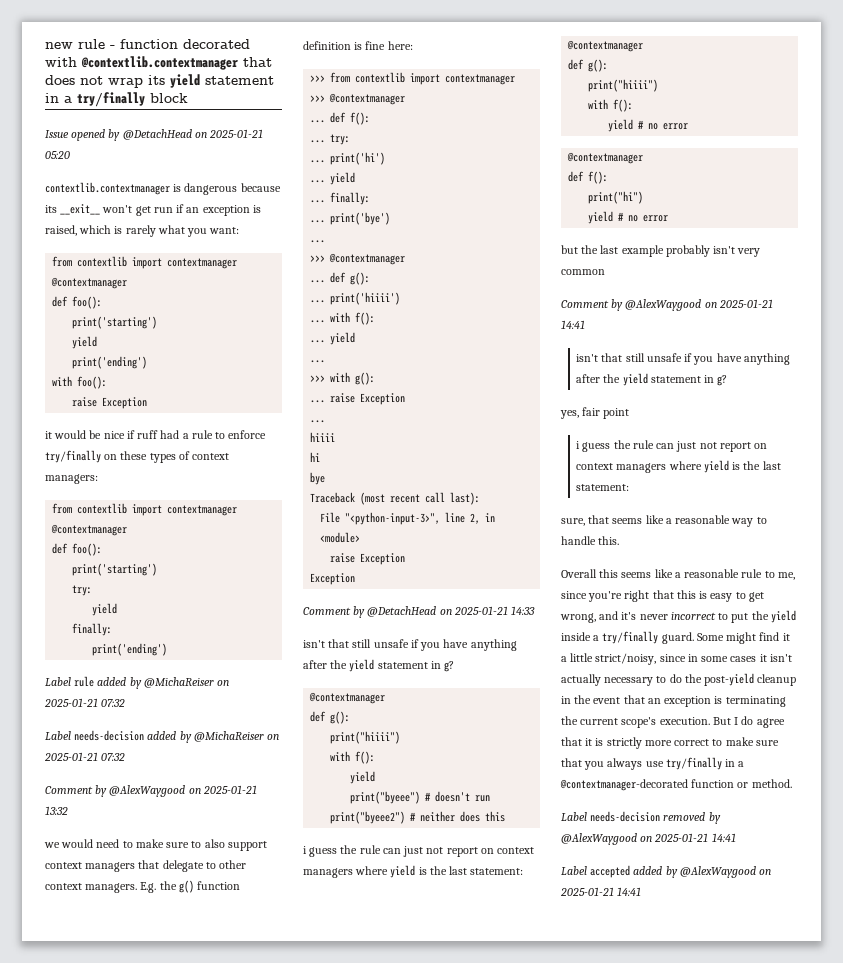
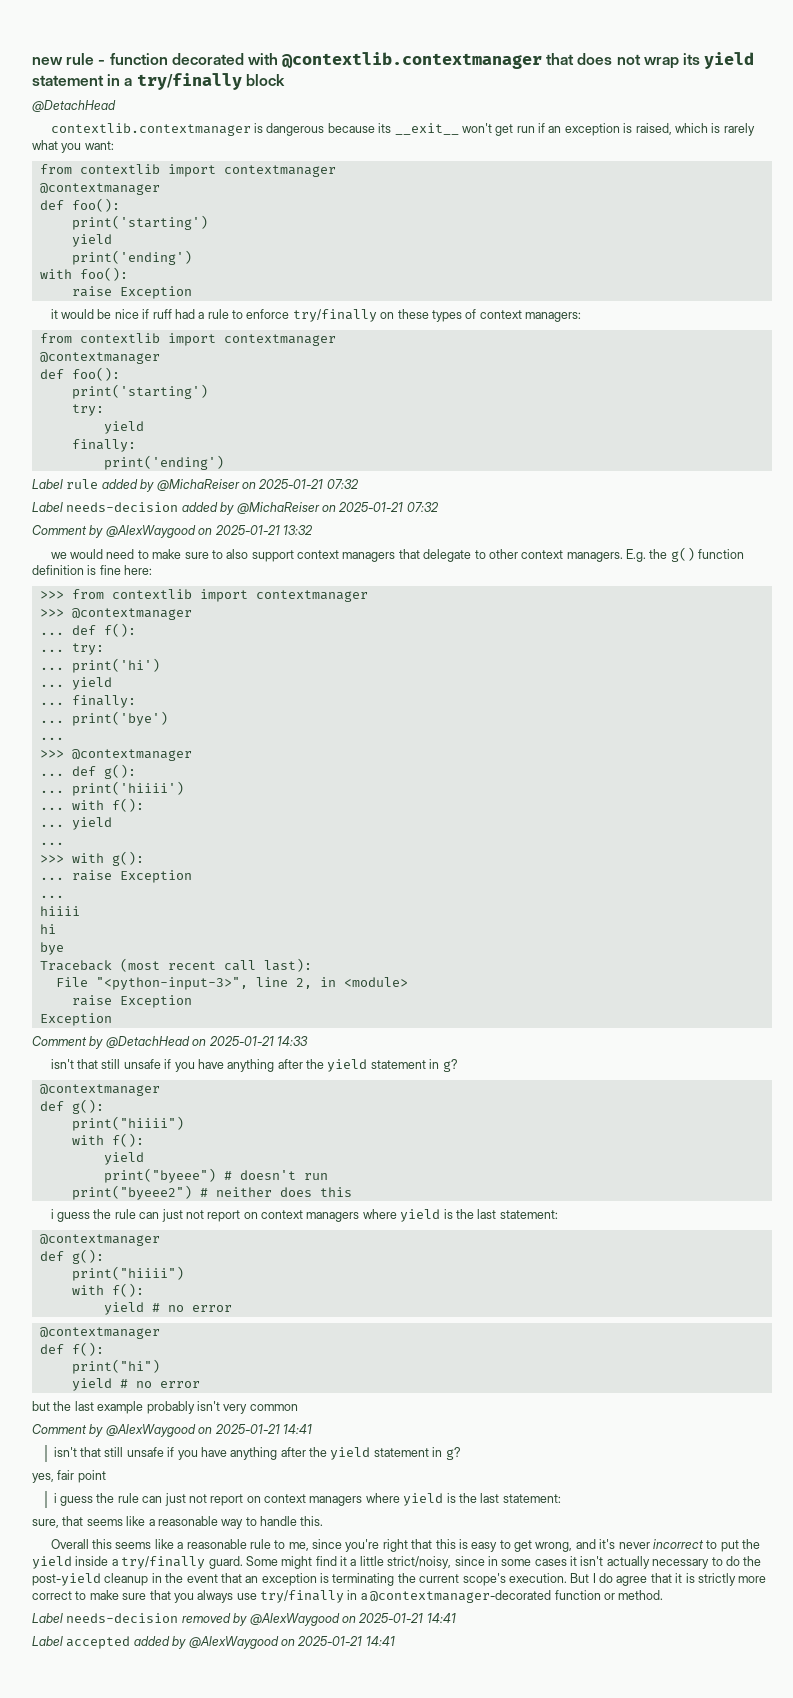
  new rule - function decorated with @contextlib.contextmanager that does not wrap its yield statement in a try/finally block
- Issue opened by @DetachHead on 2025-01-21 05:20
+ @DetachHead

